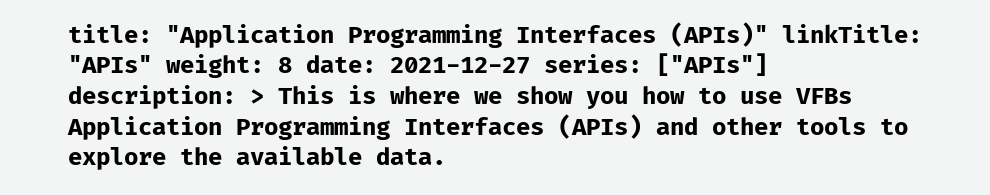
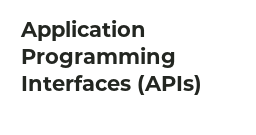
- title: "Application Programming Interfaces (APIs)" linkTitle: "APIs" weight: 8 date: 2021-12-27 series: ["APIs"] description: > This is where we show you how to use VFBs Application Programming Interfaces (APIs) and other tools to explore the available data.
+ Application Programming Interfaces (APIs)

